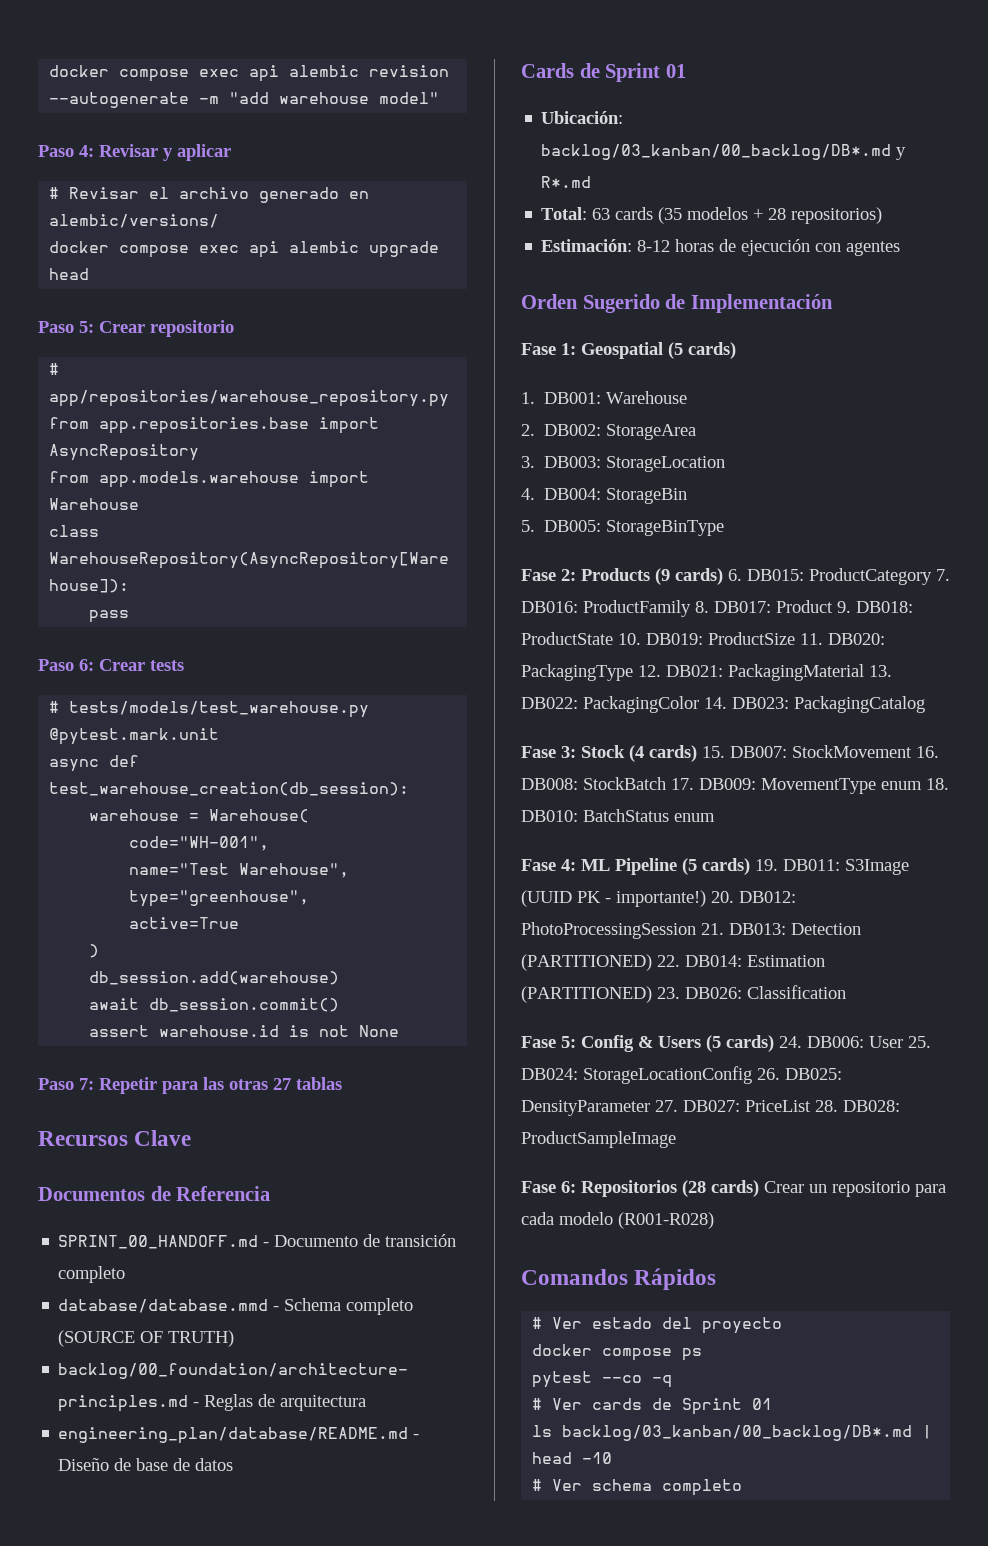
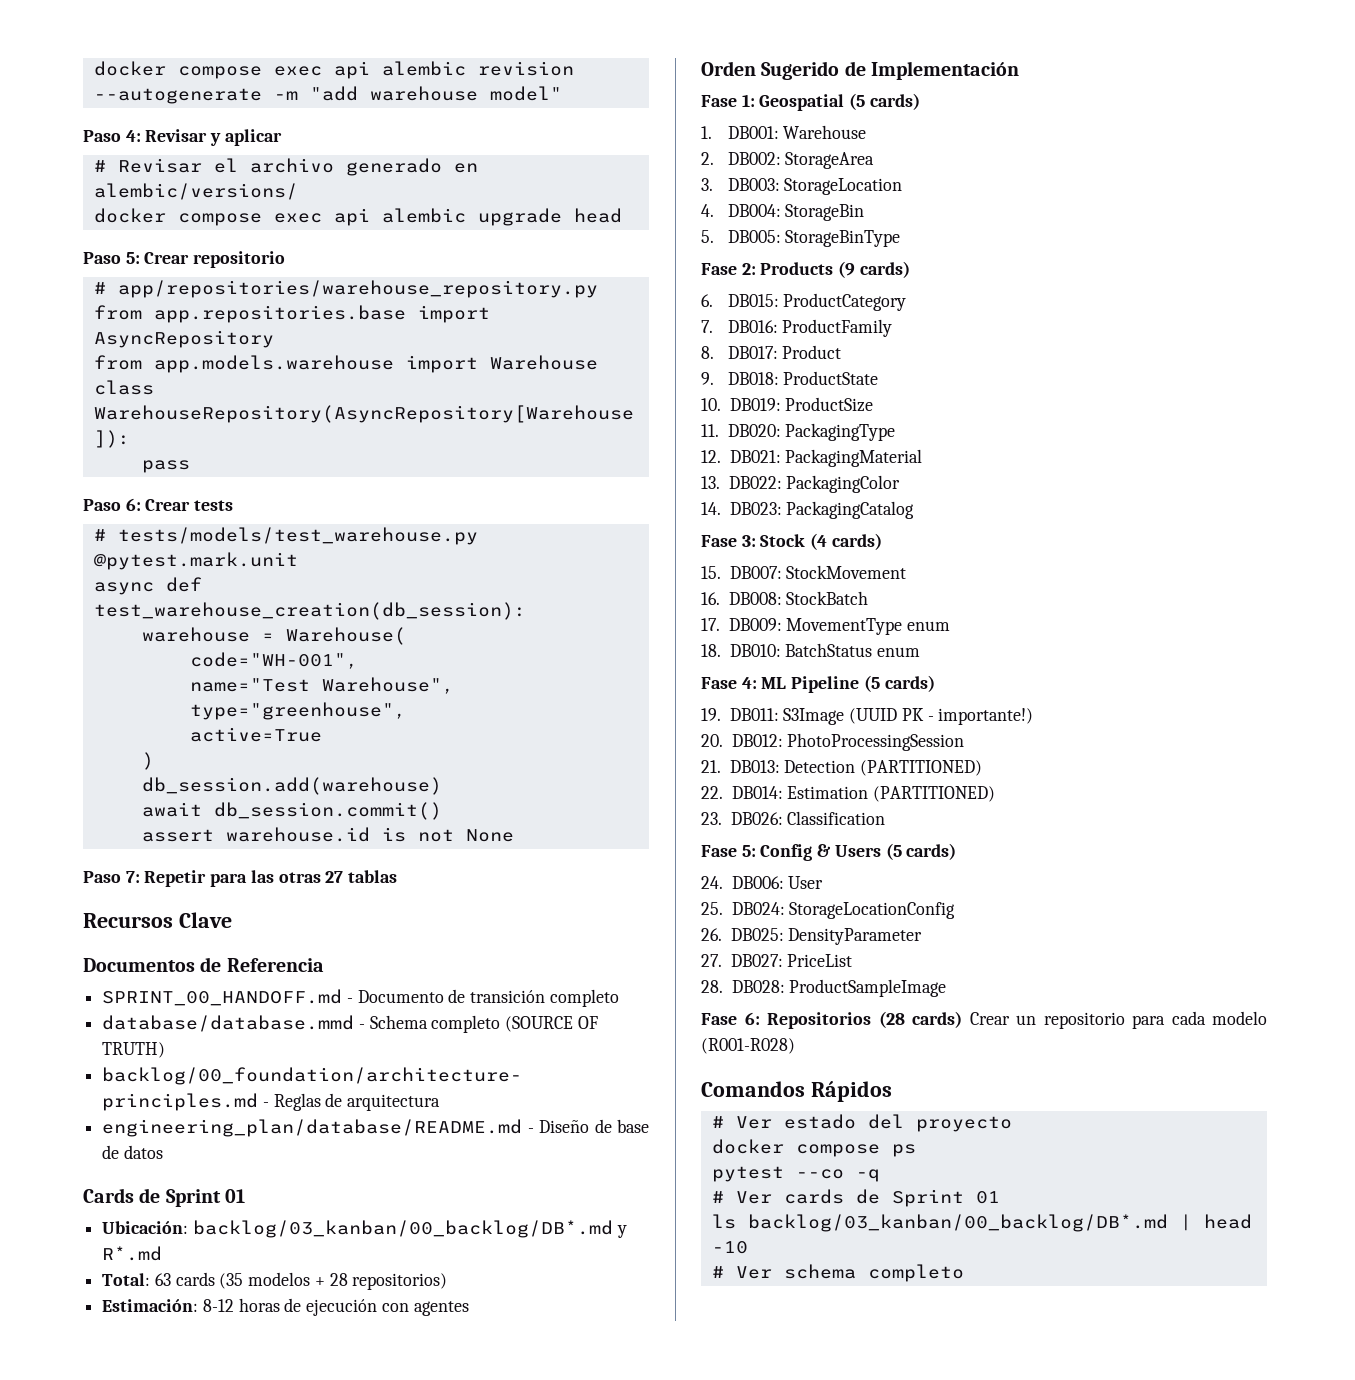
- Fase 2: Products (9 cards) 6. DB015: ProductCategory 7. DB016: ProductFamily 8. DB017: Product 9. DB018: ProductState 10. DB019: ProductSize 11. DB020: PackagingType 12. DB021: PackagingMaterial 13. DB022: PackagingColor 14. DB023: PackagingCatalog
+ Fase 2: Products (9 cards)
+ 6. DB015: ProductCategory
+ 7. DB016: ProductFamily
+ 8. DB017: Product
+ 9. DB018: ProductState
+ 10. DB019: ProductSize
+ 11. DB020: PackagingType
+ 12. DB021: PackagingMaterial
+ 13. DB022: PackagingColor
+ 14. DB023: PackagingCatalog
- Fase 3: Stock (4 cards) 15. DB007: StockMovement 16. DB008: StockBatch 17. DB009: MovementType enum 18. DB010: BatchStatus enum
+ Fase 3: Stock (4 cards)
+ 15. DB007: StockMovement
+ 16. DB008: StockBatch
+ 17. DB009: MovementType enum
+ 18. DB010: BatchStatus enum
- Fase 4: ML Pipeline (5 cards) 19. DB011: S3Image (UUID PK - importante!) 20. DB012: PhotoProcessingSession 21. DB013: Detection (PARTITIONED) 22. DB014: Estimation (PARTITIONED) 23. DB026: Classification
+ Fase 4: ML Pipeline (5 cards)
+ 19. DB011: S3Image (UUID PK - importante!)
+ 20. DB012: PhotoProcessingSession
+ 21. DB013: Detection (PARTITIONED)
+ 22. DB014: Estimation (PARTITIONED)
+ 23. DB026: Classification
- Fase 5: Config & Users (5 cards) 24. DB006: User 25. DB024: StorageLocationConfig 26. DB025: DensityParameter 27. DB027: PriceList 28. DB028: ProductSampleImage
+ Fase 5: Config & Users (5 cards)
+ 24. DB006: User
+ 25. DB024: StorageLocationConfig
+ 26. DB025: DensityParameter
+ 27. DB027: PriceList
+ 28. DB028: ProductSampleImage

